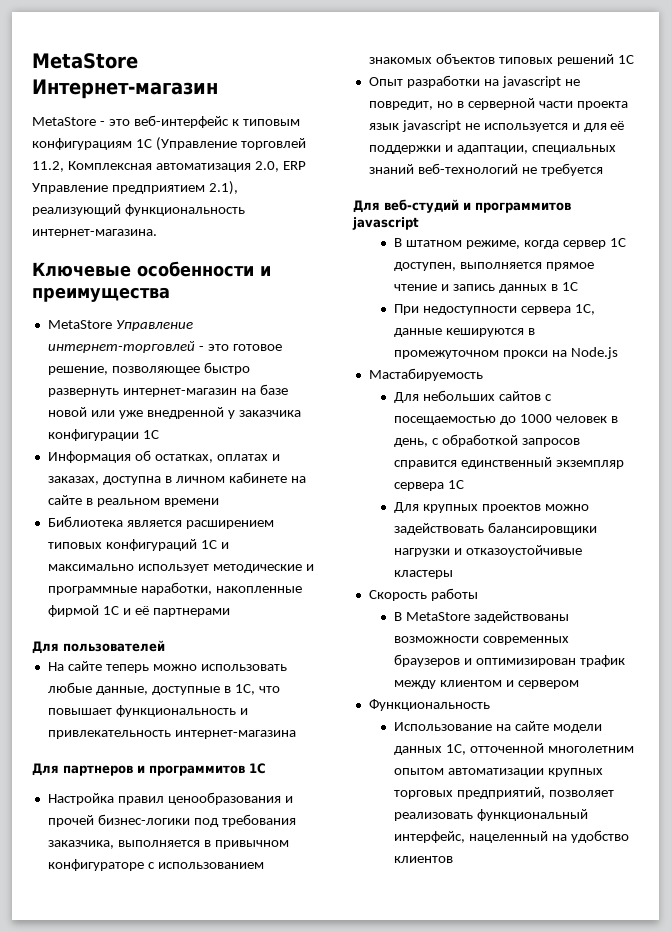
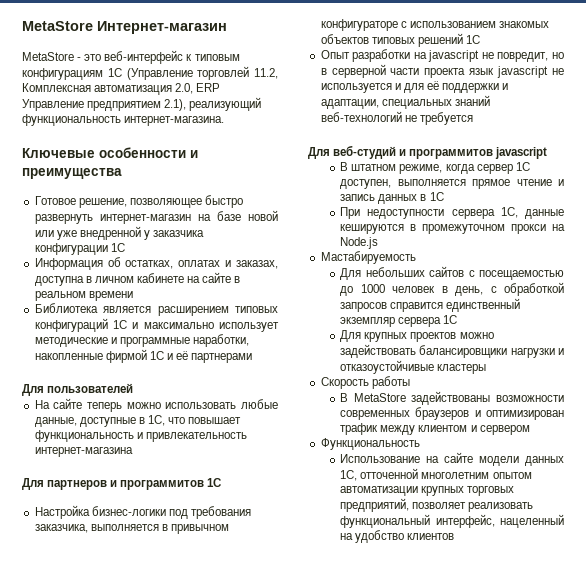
- MetaStore Управление интернет-торговлей - это готовое решение, позволяющее быстро развернуть интернет-магазин на базе новой или уже внедренной у заказчика конфигурации 1С
+ Готовое решение, позволяющее быстро развернуть интернет-магазин на базе новой или уже внедренной у заказчика конфигурации 1С
- Настройка правил ценообразования и прочей бизнес-логики под требования заказчика, выполняется в привычном конфигураторе с использованием знакомых объектов типовых решений 1С
+ Настройка бизнес-логики под требования заказчика, выполняется в привычном конфигураторе с использованием знакомых объектов типовых решений 1С

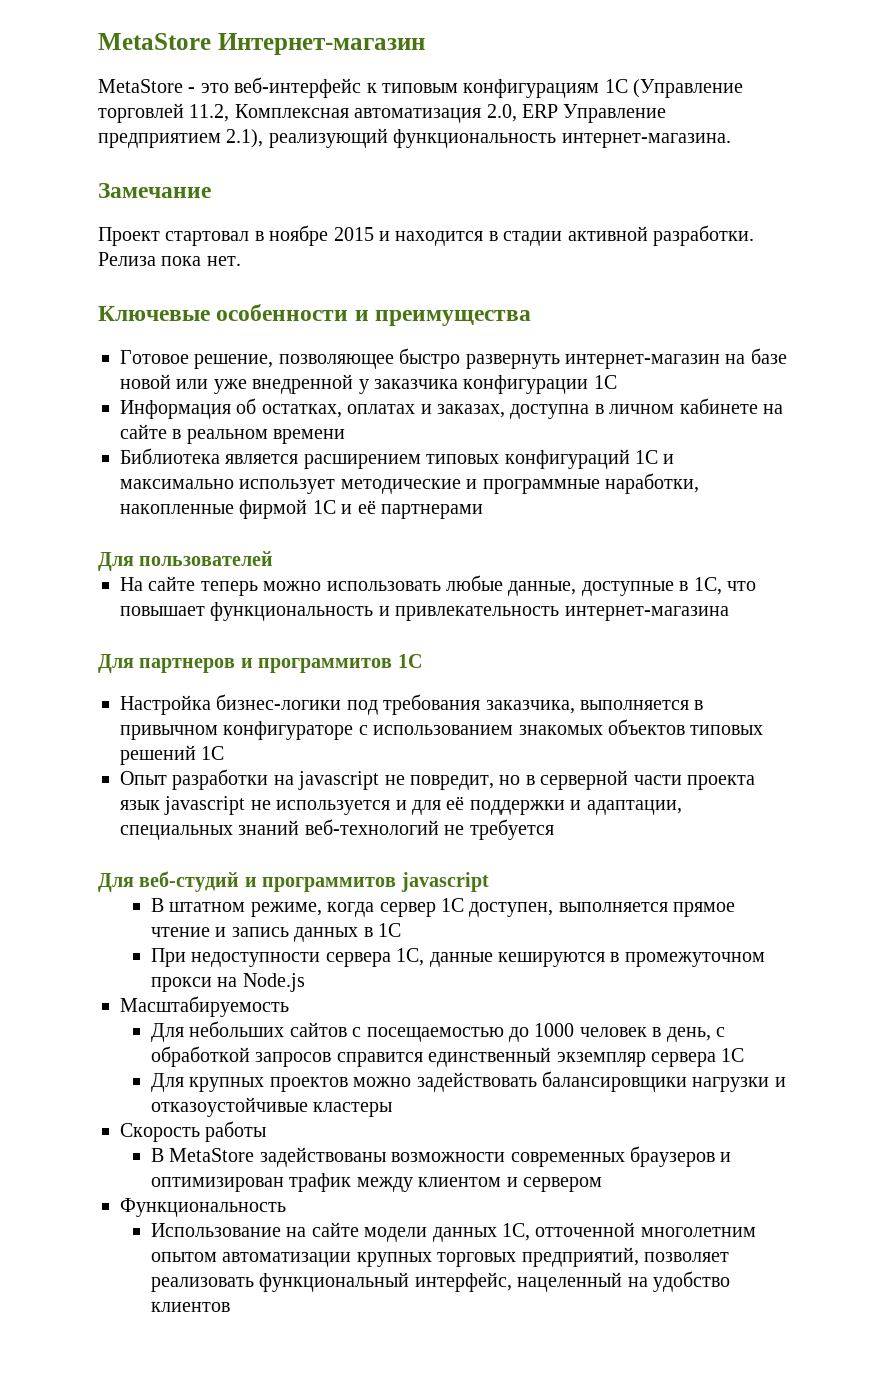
+ Замечание
+ Проект стартовал в ноябре 2015 и находится в стадии активной разработки. Релиза пока нет.
- Мастабируемость
+ Масштабируемость

